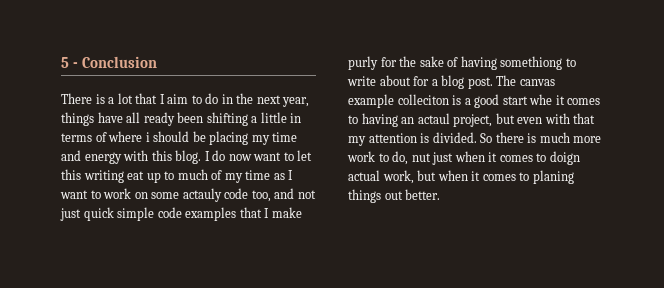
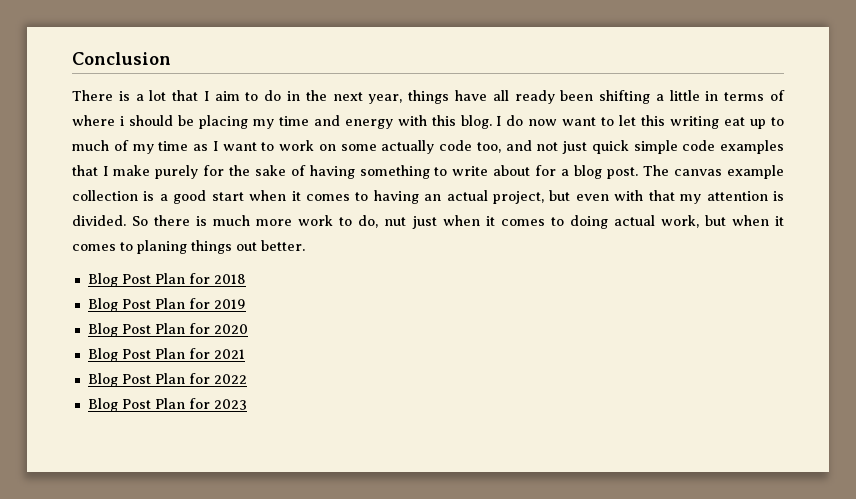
- 5 - Conclusion
+ Conclusion
- I do now want to let this writing eat up to much of my time as I want to work on some actauly code too, and not just quick simple code examples that I make purly for the sake of having somethiong to write about for a blog post.
+ I do now want to let this writing eat up to much of my time as I want to work on some actually code too, and not just quick simple code examples that I make purely for the sake of having something to write about for a blog post.
- The canvas example colleciton is a good start whe it comes to having an actaul project, but even with that my attention is divided.
+ The canvas example collection is a good start when it comes to having an actual project, but even with that my attention is divided.
- So there is much more work to do, nut just when it comes to doign actual work, but when it comes to planing things out better.
+ So there is much more work to do, nut just when it comes to doing actual work, but when it comes to planing things out better.
+ Blog Post Plan for 2018
+ Blog Post Plan for 2019
+ Blog Post Plan for 2020
+ Blog Post Plan for 2021
+ Blog Post Plan for 2022
+ Blog Post Plan for 2023

